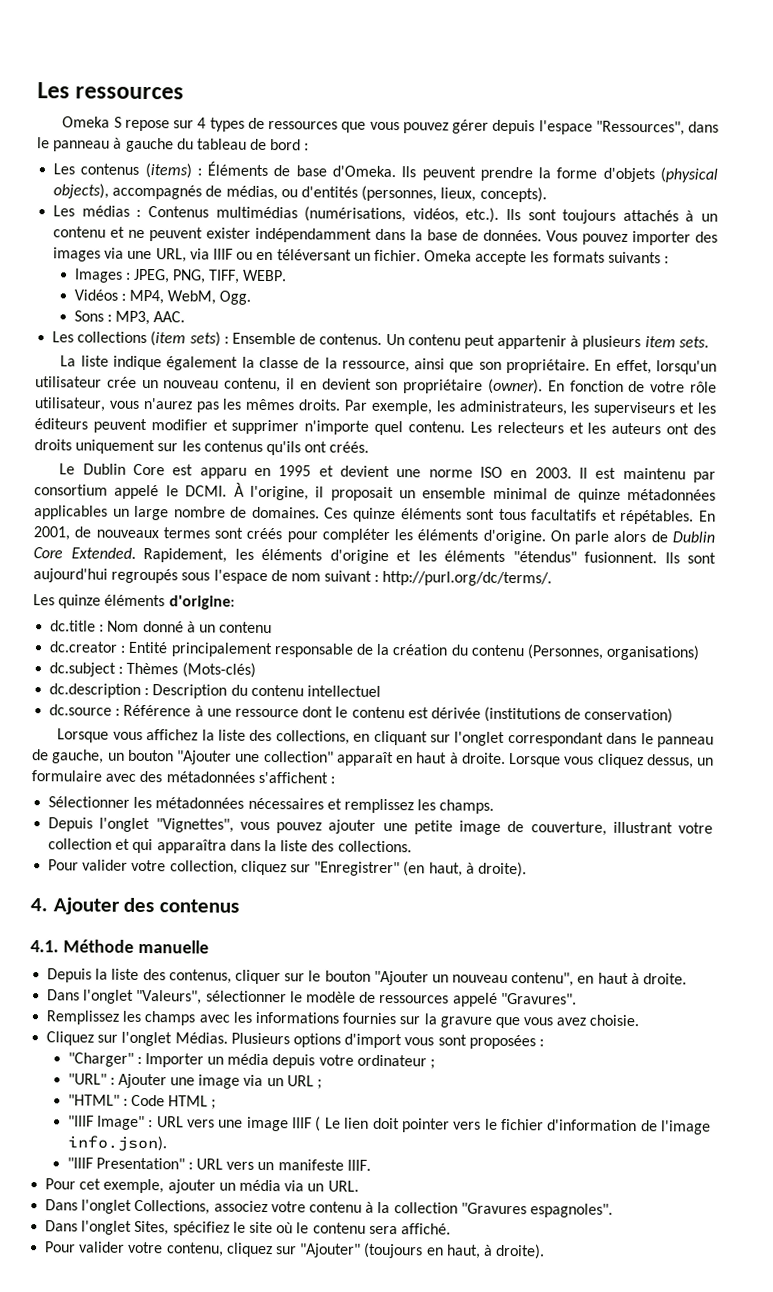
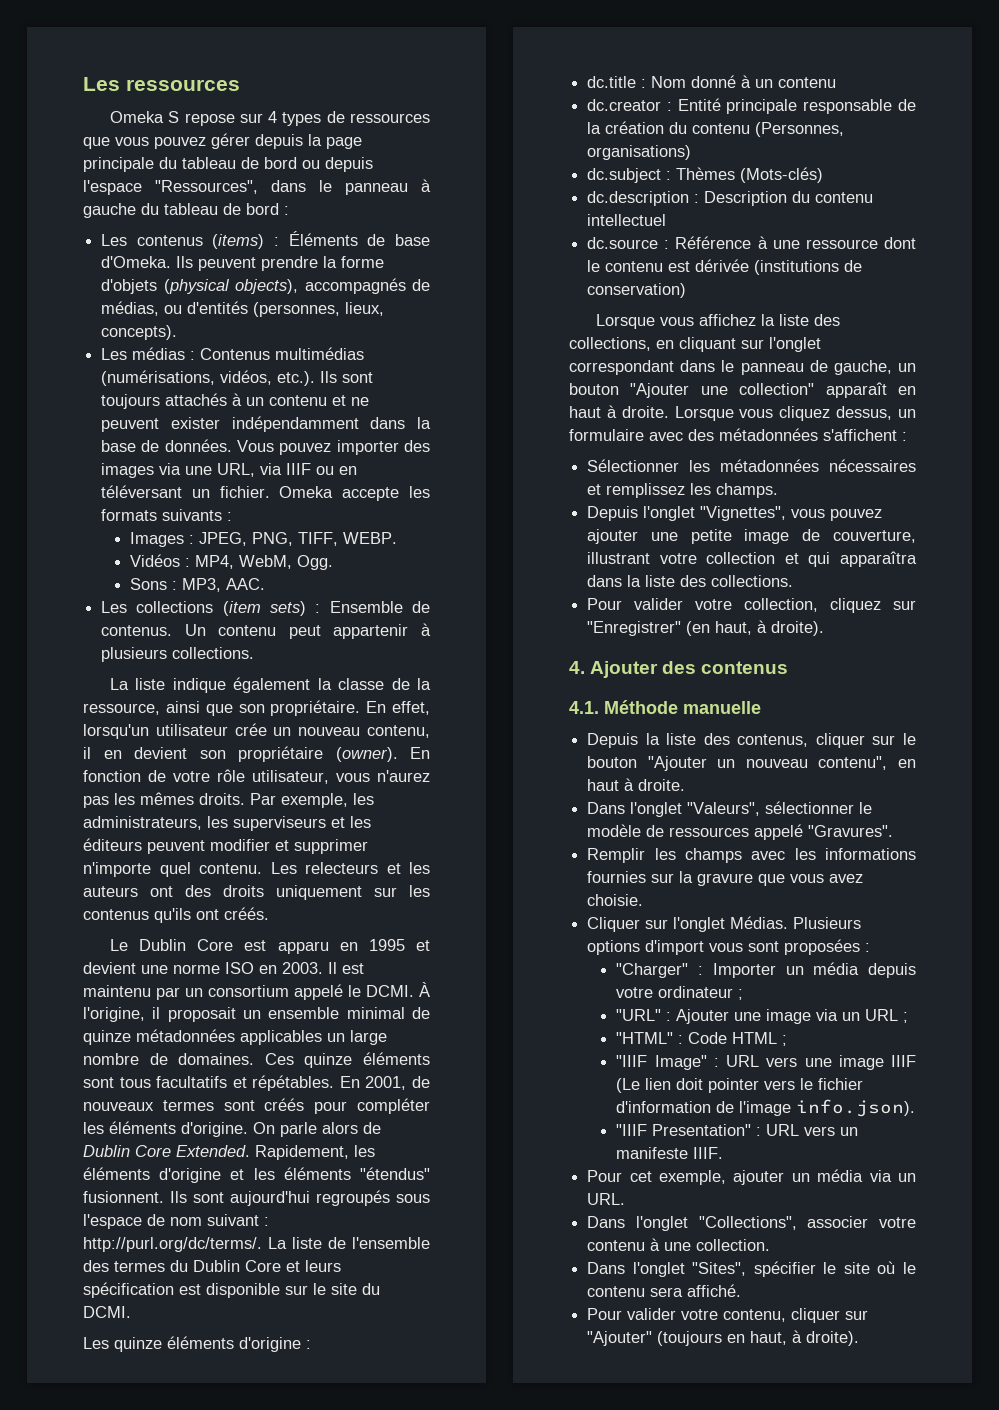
- Omeka S repose sur 4 types de ressources que vous pouvez gérer depuis l'espace "Ressources", dans le panneau à gauche du tableau de bord :
+ Omeka S repose sur 4 types de ressources que vous pouvez gérer depuis la page principale du tableau de bord ou depuis l'espace "Ressources", dans le panneau à gauche du tableau de bord :
- Un contenu peut appartenir à plusieurs item sets.
+ Un contenu peut appartenir à plusieurs collections.
- Il est maintenu par consortium appelé le DCMI.
+ Il est maintenu par un consortium appelé le DCMI.
- Ils sont aujourd'hui regroupés sous l'espace de nom suivant : http://purl.org/dc/terms/.
+ Ils sont aujourd'hui regroupés sous l'espace de nom suivant : http://purl.org/dc/terms/. La liste de l'ensemble des termes du Dublin Core et leurs spécification est disponible sur le site du DCMI.
- Les quinze éléments d'origine:
+ Les quinze éléments d'origine :
- dc.creator : Entité principalement responsable de la création du contenu (Personnes, organisations)
+ dc.creator : Entité principale responsable de la création du contenu (Personnes, organisations)
- Remplissez les champs avec les informations fournies sur la gravure que vous avez choisie.
+ Remplir les champs avec les informations fournies sur la gravure que vous avez choisie.
- Cliquez sur l'onglet Médias.
+ Cliquer sur l'onglet Médias.
- "IIIF Image" : URL vers une image IIIF ( Le lien doit pointer vers le fichier d'information de l'image info.json).
+ "IIIF Image" : URL vers une image IIIF (Le lien doit pointer vers le fichier d'information de l'image info.json).
- Dans l'onglet Collections, associez votre contenu à la collection "Gravures espagnoles".
- Dans l'onglet Sites, spécifiez le site où le contenu sera affiché.
+ Dans l'onglet "Collections", associer votre contenu à une collection.
+ Dans l'onglet "Sites", spécifier le site où le contenu sera affiché.
- Pour valider votre contenu, cliquez sur "Ajouter" (toujours en haut, à droite).
+ Pour valider votre contenu, cliquer sur "Ajouter" (toujours en haut, à droite).

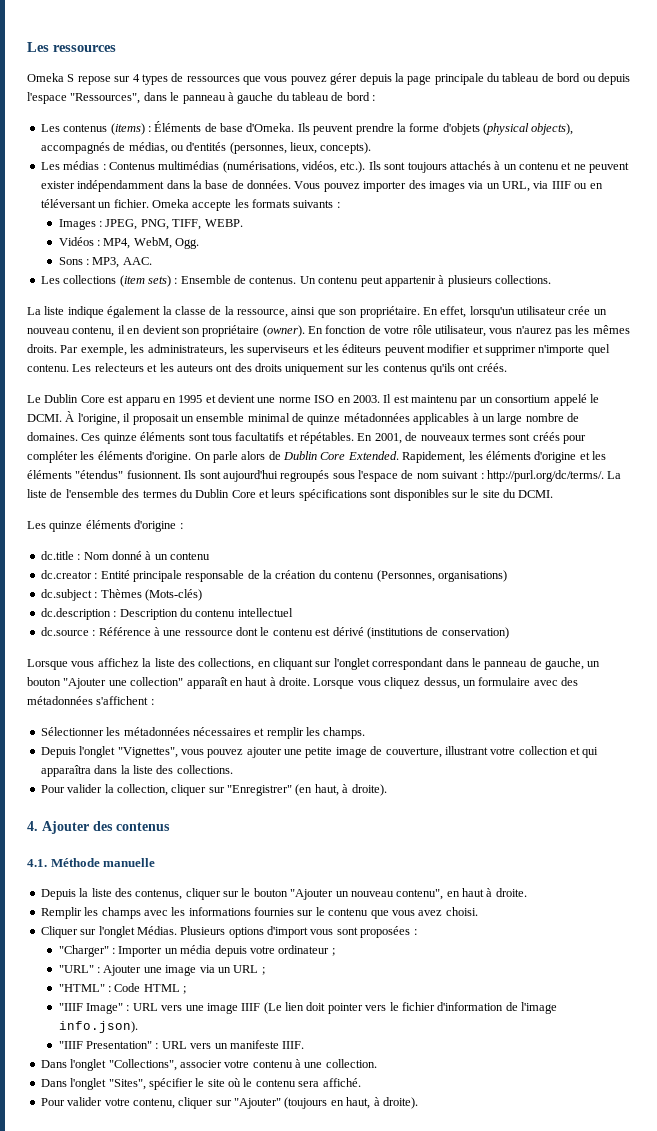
- Vous pouvez importer des images via une URL, via IIIF ou en téléversant un fichier.
+ Vous pouvez importer des images via un URL, via IIIF ou en téléversant un fichier.
- À l'origine, il proposait un ensemble minimal de quinze métadonnées applicables un large nombre de domaines.
+ À l'origine, il proposait un ensemble minimal de quinze métadonnées applicables à un large nombre de domaines.
- Ils sont aujourd'hui regroupés sous l'espace de nom suivant : http://purl.org/dc/terms/. La liste de l'ensemble des termes du Dublin Core et leurs spécification est disponible sur le site du DCMI.
+ Ils sont aujourd'hui regroupés sous l'espace de nom suivant : http://purl.org/dc/terms/. La liste de l'ensemble des termes du Dublin Core et leurs spécifications sont disponibles sur le site du DCMI.
- dc.source : Référence à une ressource dont le contenu est dérivée (institutions de conservation)
+ dc.source : Référence à une ressource dont le contenu est dérivé (institutions de conservation)
- Sélectionner les métadonnées nécessaires et remplissez les champs.
+ Sélectionner les métadonnées nécessaires et remplir les champs.
- Pour valider votre collection, cliquez sur "Enregistrer" (en haut, à droite).
+ Pour valider la collection, cliquer sur "Enregistrer" (en haut, à droite).
- Dans l'onglet "Valeurs", sélectionner le modèle de ressources appelé "Gravures".
- Remplir les champs avec les informations fournies sur la gravure que vous avez choisie.
+ Remplir les champs avec les informations fournies sur le contenu que vous avez choisi.
- Pour cet exemple, ajouter un média via un URL.

